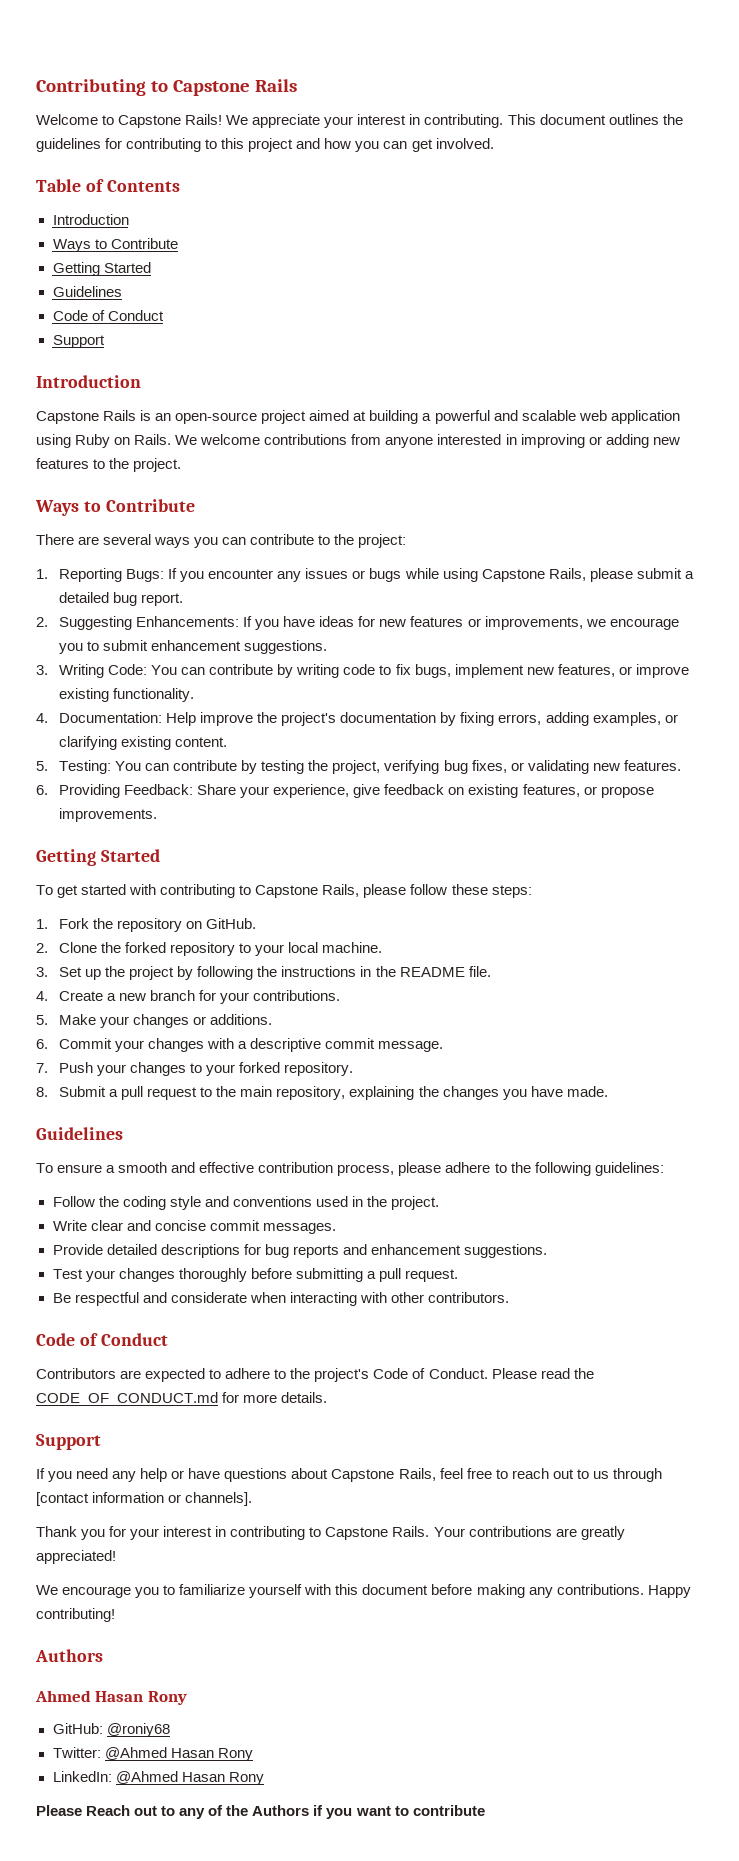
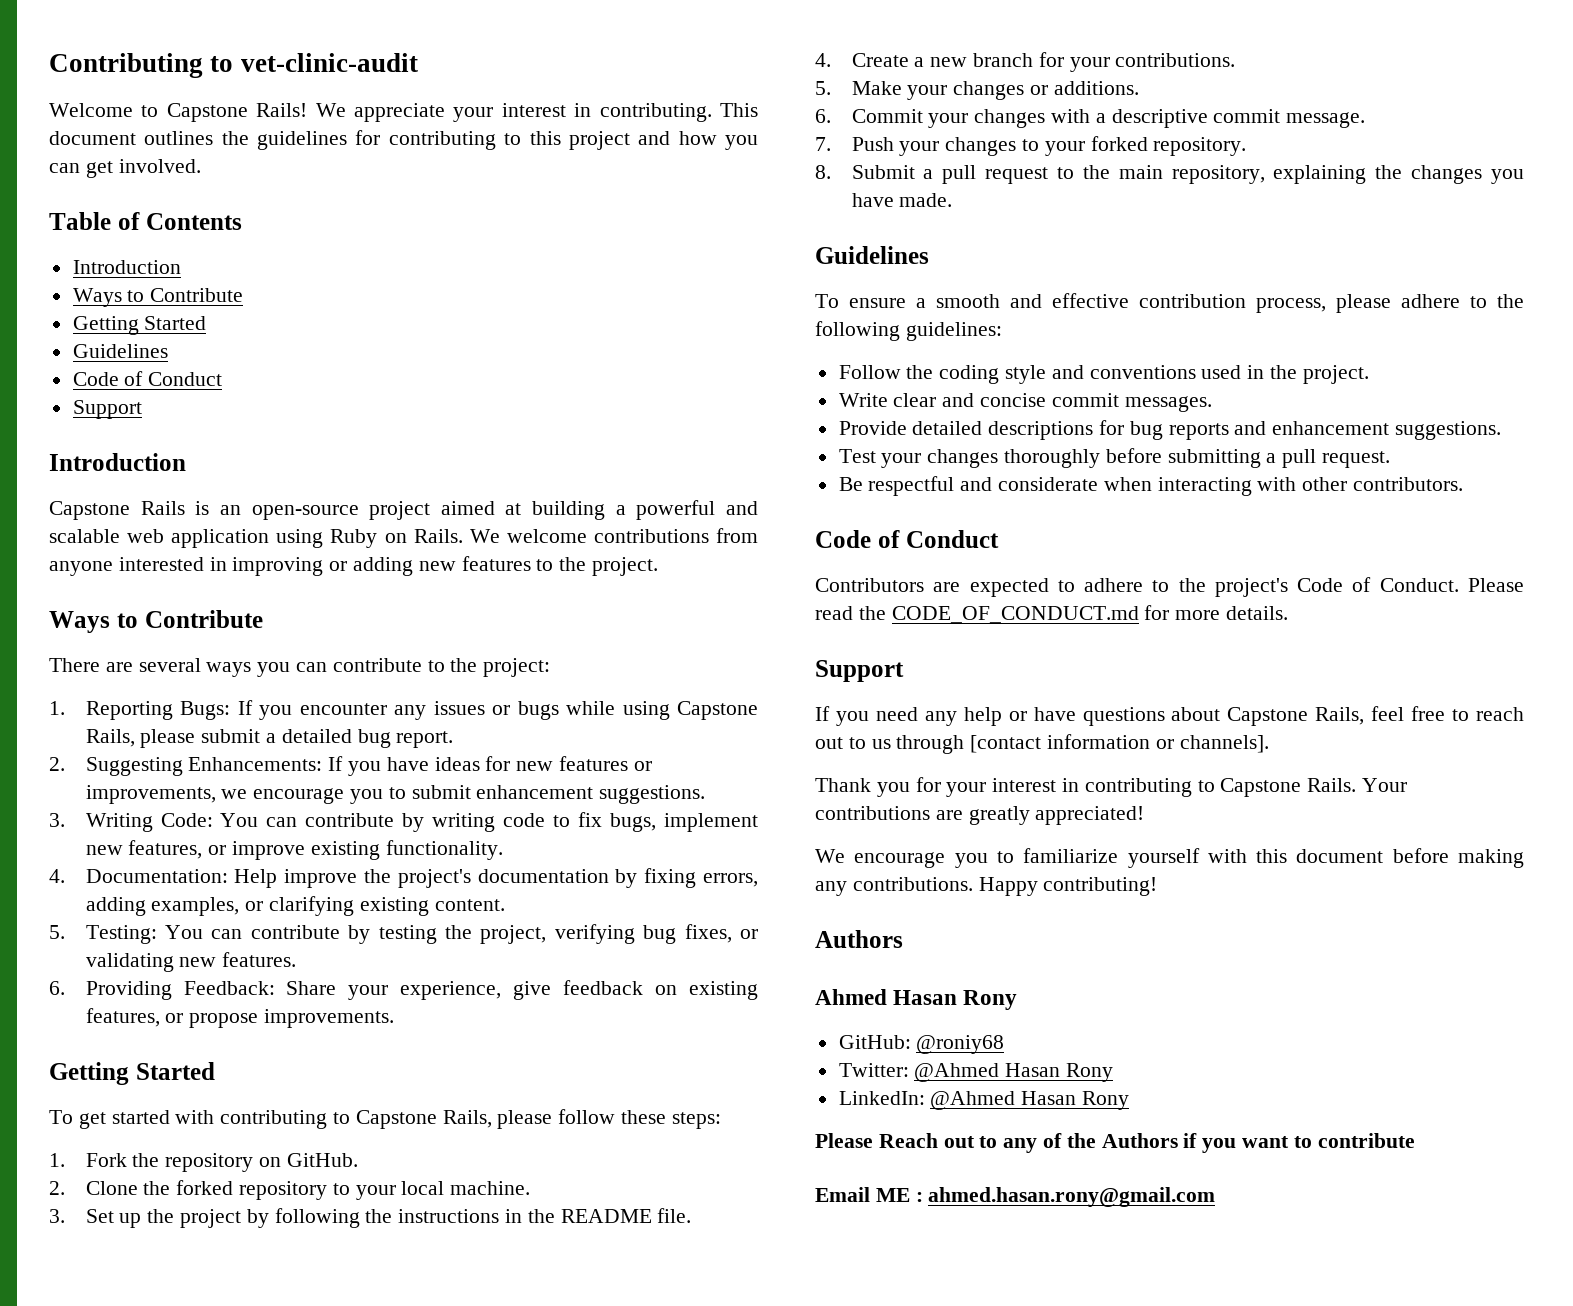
- Contributing to Capstone Rails
+ Contributing to vet-clinic-audit
+ Email ME : ahmed.hasan.rony@gmail.com

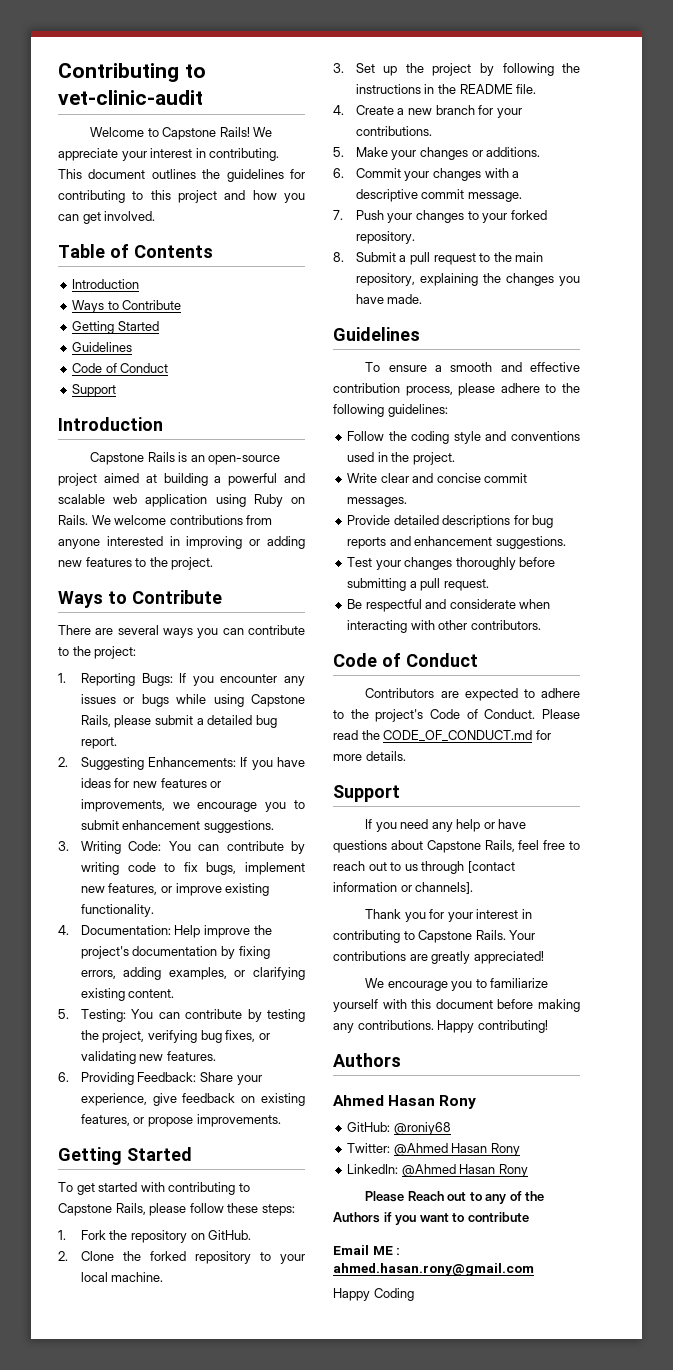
+ Happy Coding

